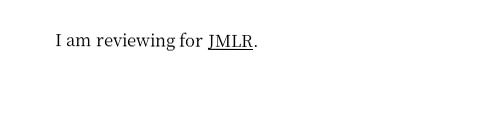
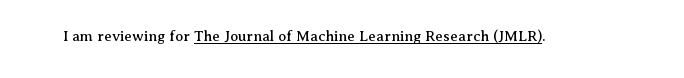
- I am reviewing for JMLR.
+ I am reviewing for The Journal of Machine Learning Research (JMLR).

